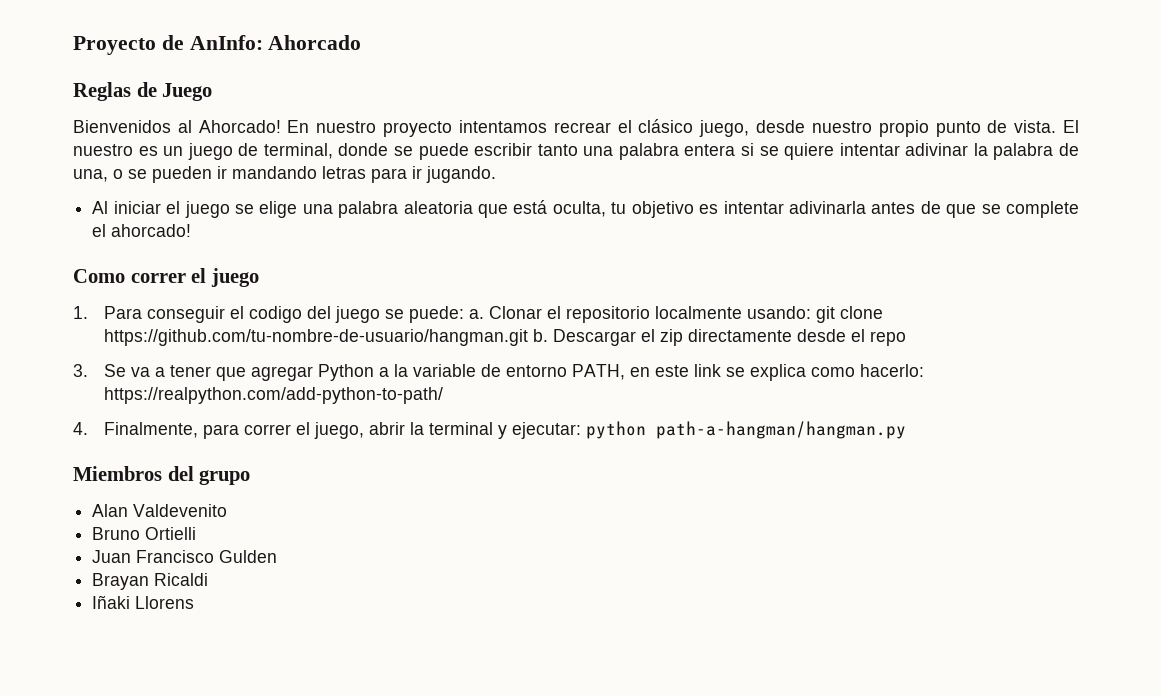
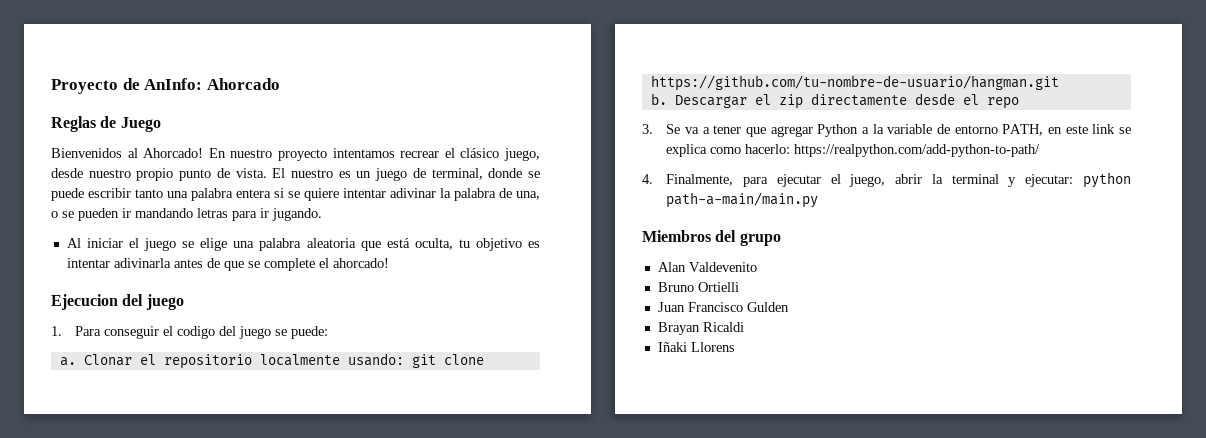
- Como correr el juego
+ Ejecucion del juego
- 1. Para conseguir el codigo del juego se puede: a.
+ 1. Para conseguir el codigo del juego se puede:
+ a.
- Clonar el repositorio localmente usando: git clone https://github.com/tu-nombre-de-usuario/hangman.git b.
+ Clonar el repositorio localmente usando: git clone https://github.com/tu-nombre-de-usuario/hangman.git
+ b.
- 4. Finalmente, para correr el juego, abrir la terminal y ejecutar: python path-a-hangman/hangman.py
+ 4. Finalmente, para ejecutar el juego, abrir la terminal y ejecutar: python path-a-main/main.py

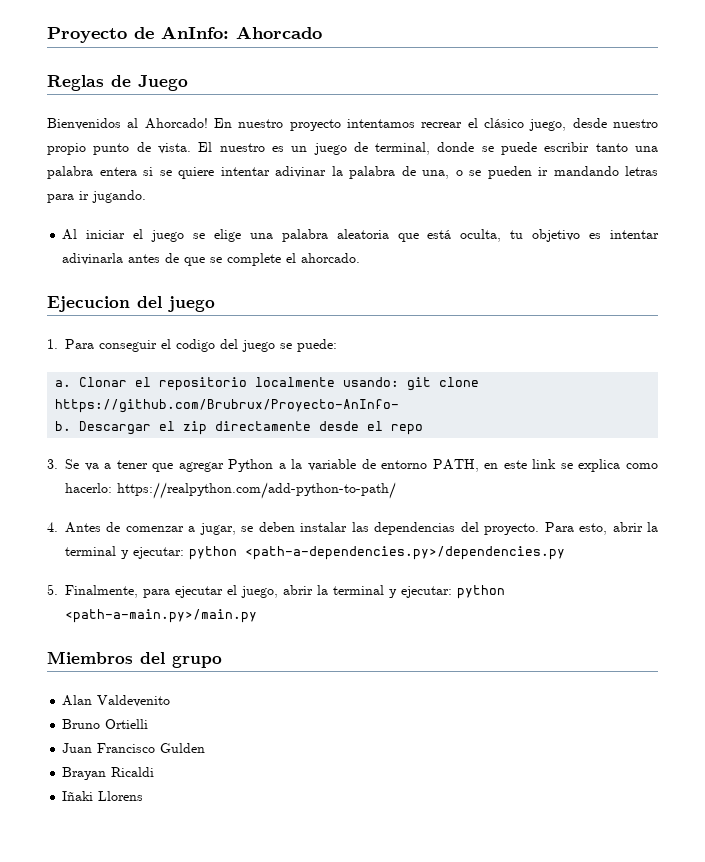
- Al iniciar el juego se elige una palabra aleatoria que está oculta, tu objetivo es intentar adivinarla antes de que se complete el ahorcado!
+ Al iniciar el juego se elige una palabra aleatoria que está oculta, tu objetivo es intentar adivinarla antes de que se complete el ahorcado.
- Clonar el repositorio localmente usando: git clone https://github.com/tu-nombre-de-usuario/hangman.git
+ Clonar el repositorio localmente usando: git clone https://github.com/Brubrux/Proyecto-AnInfo-
- 4. Finalmente, para ejecutar el juego, abrir la terminal y ejecutar: python path-a-main/main.py
+ 4. Antes de comenzar a jugar, se deben instalar las dependencias del proyecto. Para esto, abrir la terminal y ejecutar: python <path-a-dependencies.py>/dependencies.py
+ 5. Finalmente, para ejecutar el juego, abrir la terminal y ejecutar: python <path-a-main.py>/main.py

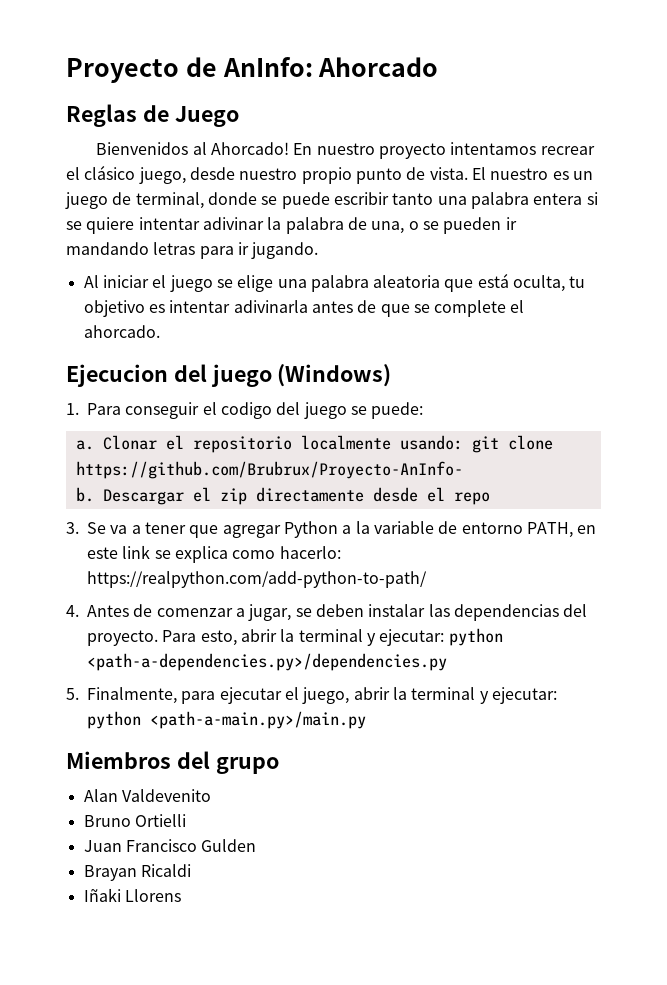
- Ejecucion del juego
+ Ejecucion del juego (Windows)

